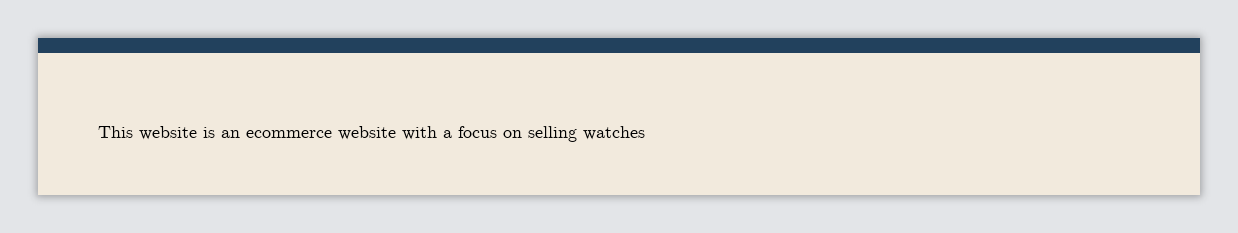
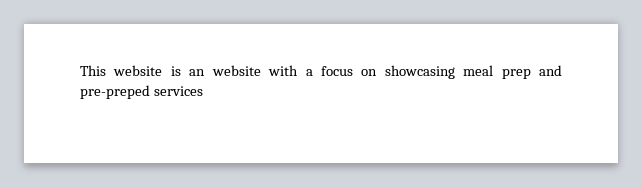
- This website is an ecommerce website with a focus on selling watches
+ This website is an website with a focus on showcasing meal prep and pre-preped services

